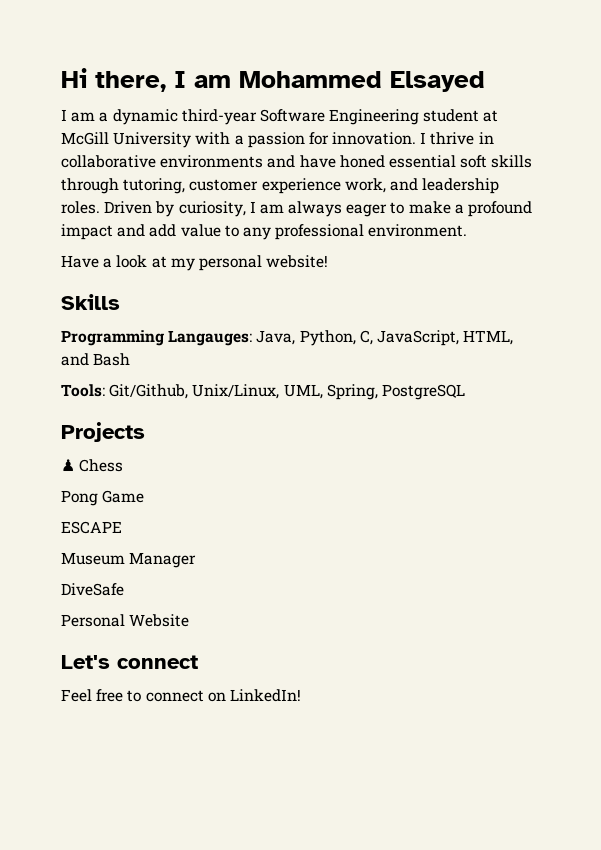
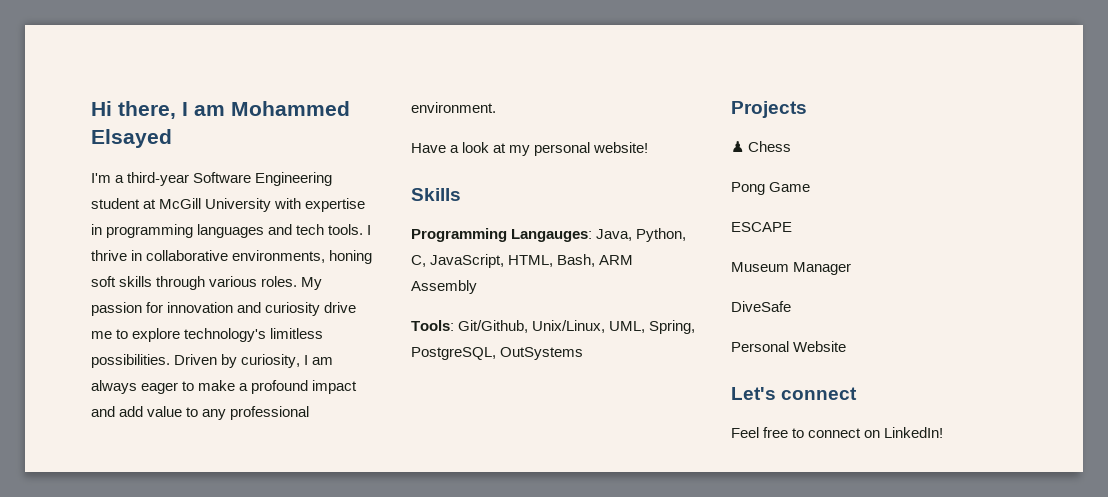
- I am a dynamic third-year Software Engineering student at McGill University with a passion for innovation. I thrive in collaborative environments and have honed essential soft skills through tutoring, customer experience work, and leadership roles.
+ I'm a third-year Software Engineering student at McGill University with expertise in programming languages and tech tools. I thrive in collaborative environments, honing soft skills through various roles. My passion for innovation and curiosity drive me to explore technology's limitless possibilities.
- Programming Langauges: Java, Python, C, JavaScript, HTML, and Bash
+ Programming Langauges: Java, Python, C, JavaScript, HTML, Bash, ARM Assembly
- Tools: Git/Github, Unix/Linux, UML, Spring, PostgreSQL
+ Tools: Git/Github, Unix/Linux, UML, Spring, PostgreSQL, OutSystems

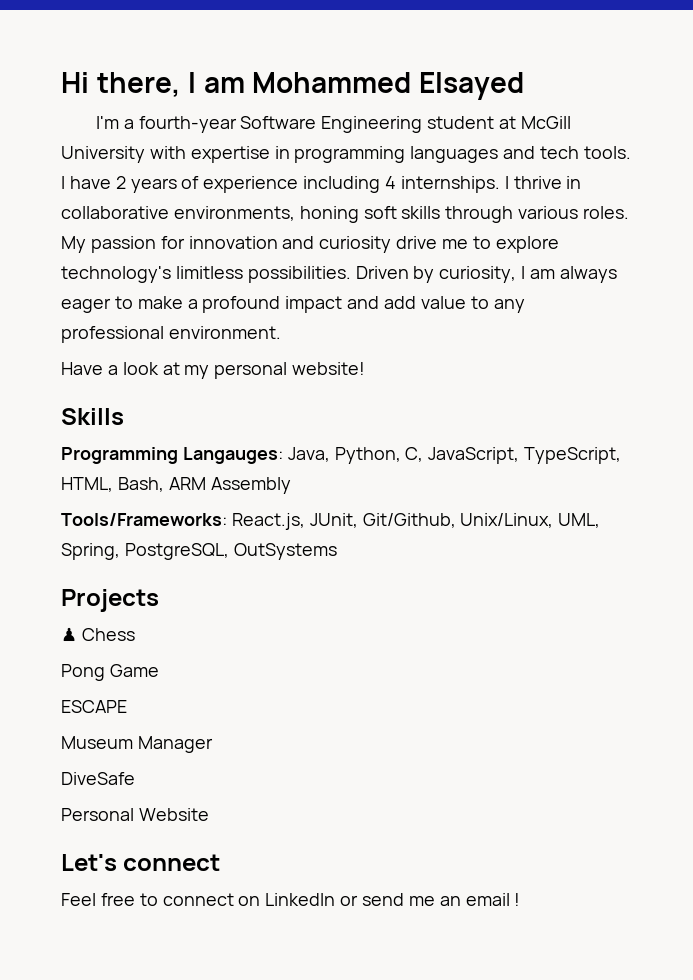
- I'm a third-year Software Engineering student at McGill University with expertise in programming languages and tech tools.
+ I'm a fourth-year Software Engineering student at McGill University with expertise in programming languages and tech tools.
- I thrive in collaborative environments, honing soft skills through various roles.
+ I have 2 years of experience including 4 internships. I thrive in collaborative environments, honing soft skills through various roles.
- Programming Langauges: Java, Python, C, JavaScript, HTML, Bash, ARM Assembly
+ Programming Langauges: Java, Python, C, JavaScript, TypeScript, HTML, Bash, ARM Assembly
- Tools: Git/Github, Unix/Linux, UML, Spring, PostgreSQL, OutSystems
+ Tools/Frameworks: React.js, JUnit, Git/Github, Unix/Linux, UML, Spring, PostgreSQL, OutSystems
- Feel free to connect on LinkedIn!
+ Feel free to connect on LinkedIn or send me an email !

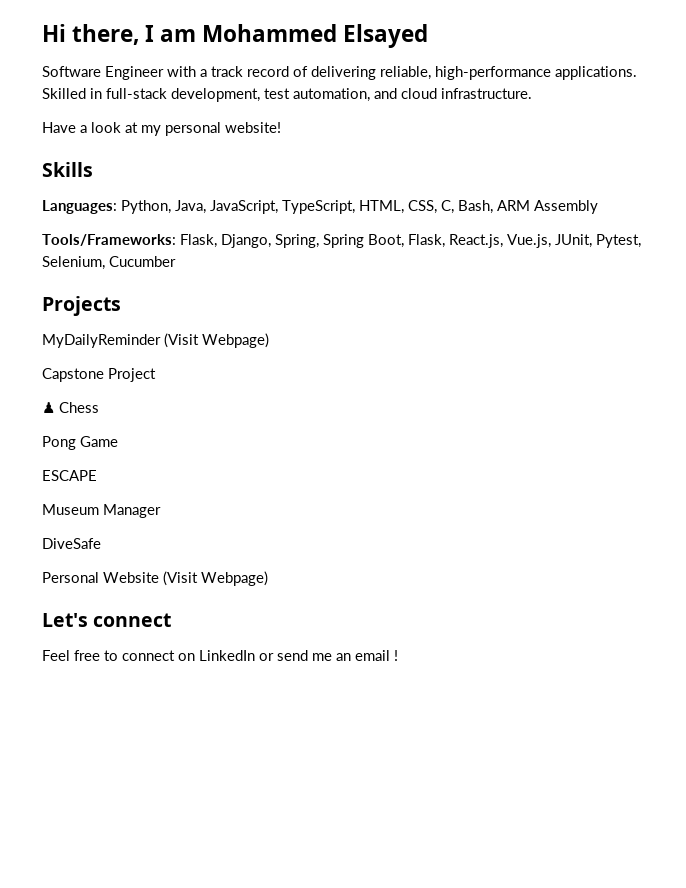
- I'm a fourth-year Software Engineering student at McGill University with expertise in programming languages and tech tools. I have 2 years of experience including 4 internships. I thrive in collaborative environments, honing soft skills through various roles. My passion for innovation and curiosity drive me to explore technology's limitless possibilities. Driven by curiosity, I am always eager to make a profound impact and add value to any professional environment.
+ Software Engineer with a track record of delivering reliable, high-performance applications. Skilled in full-stack development, test automation, and cloud infrastructure.
- Programming Langauges: Java, Python, C, JavaScript, TypeScript, HTML, Bash, ARM Assembly
+ Languages: Python, Java, JavaScript, TypeScript, HTML, CSS, C, Bash, ARM Assembly
- Tools/Frameworks: React.js, JUnit, Git/Github, Unix/Linux, UML, Spring, PostgreSQL, OutSystems
+ Tools/Frameworks: Flask, Django, Spring, Spring Boot, Flask, React.js, Vue.js, JUnit, Pytest, Selenium, Cucumber
  Projects
+ MyDailyReminder (Visit Webpage)
+ Capstone Project
- Personal Website
+ Personal Website (Visit Webpage)

